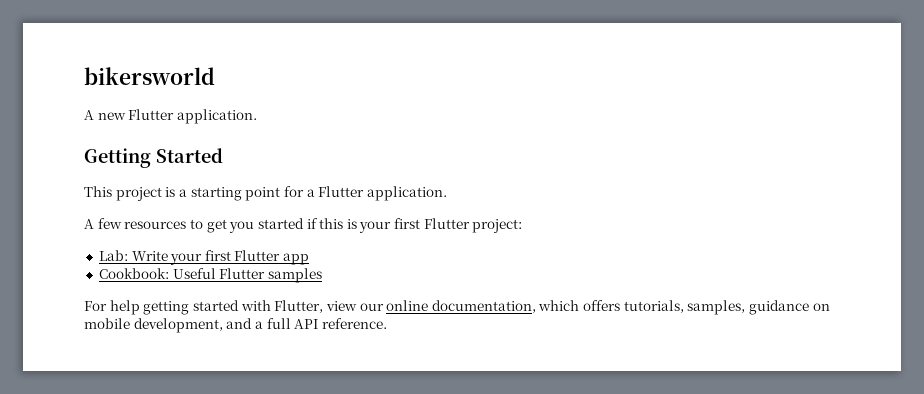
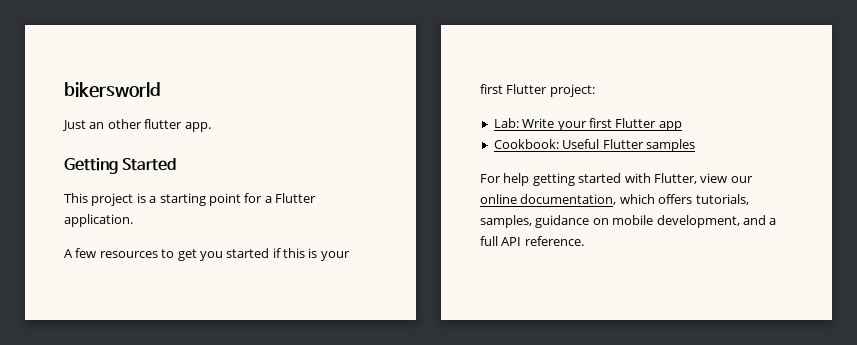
- A new Flutter application.
+ Just an other flutter app.

